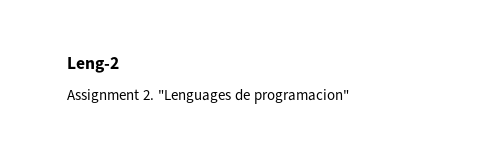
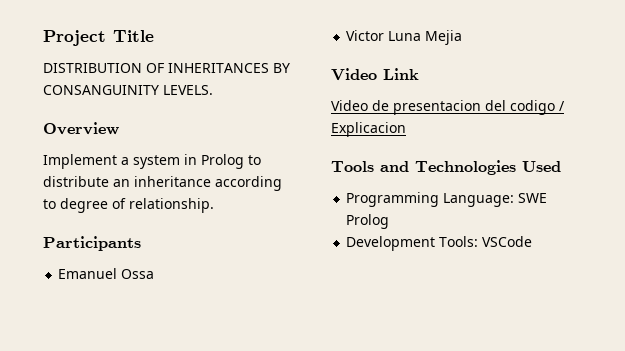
- Leng-2
- Assignment 2. "Lenguages de programacion"
+ Project Title
+ DISTRIBUTION OF INHERITANCES BY CONSANGUINITY LEVELS.
+ Overview
+ Implement a system in Prolog to distribute an inheritance according to degree of relationship.
+ Participants
+ Emanuel Ossa
+ Victor Luna Mejia
+ Video Link
+ Video de presentacion del codigo / Explicacion
+ Tools and Technologies Used
+ Programming Language: SWE Prolog
+ Development Tools: VSCode

